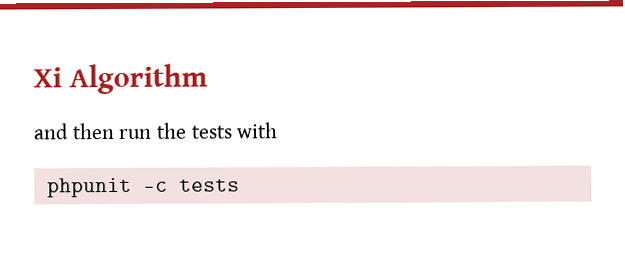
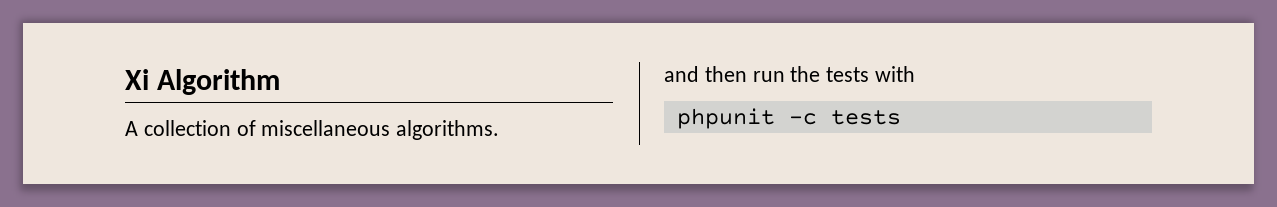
+ A collection of miscellaneous algorithms.

